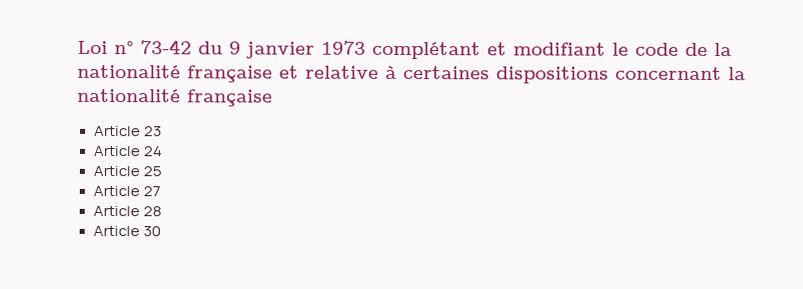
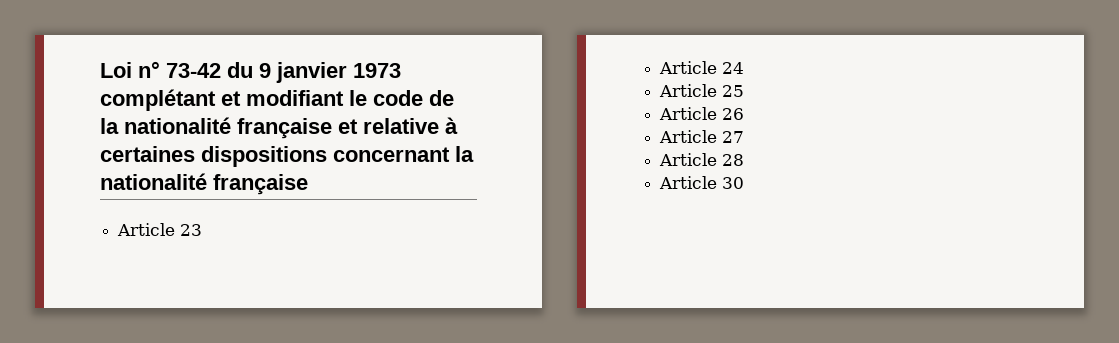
+ Article 26

